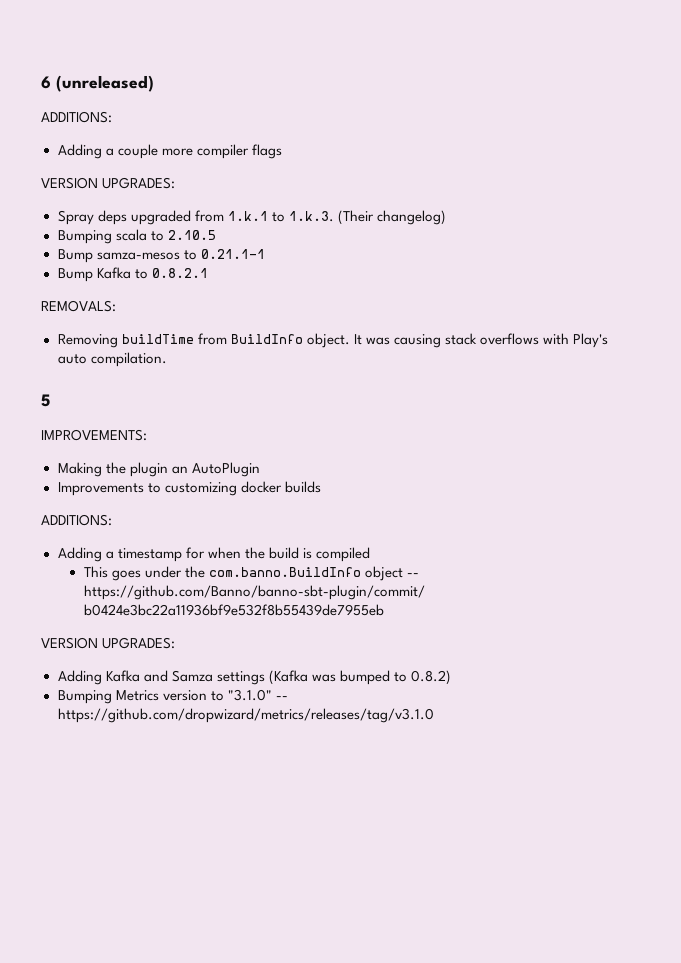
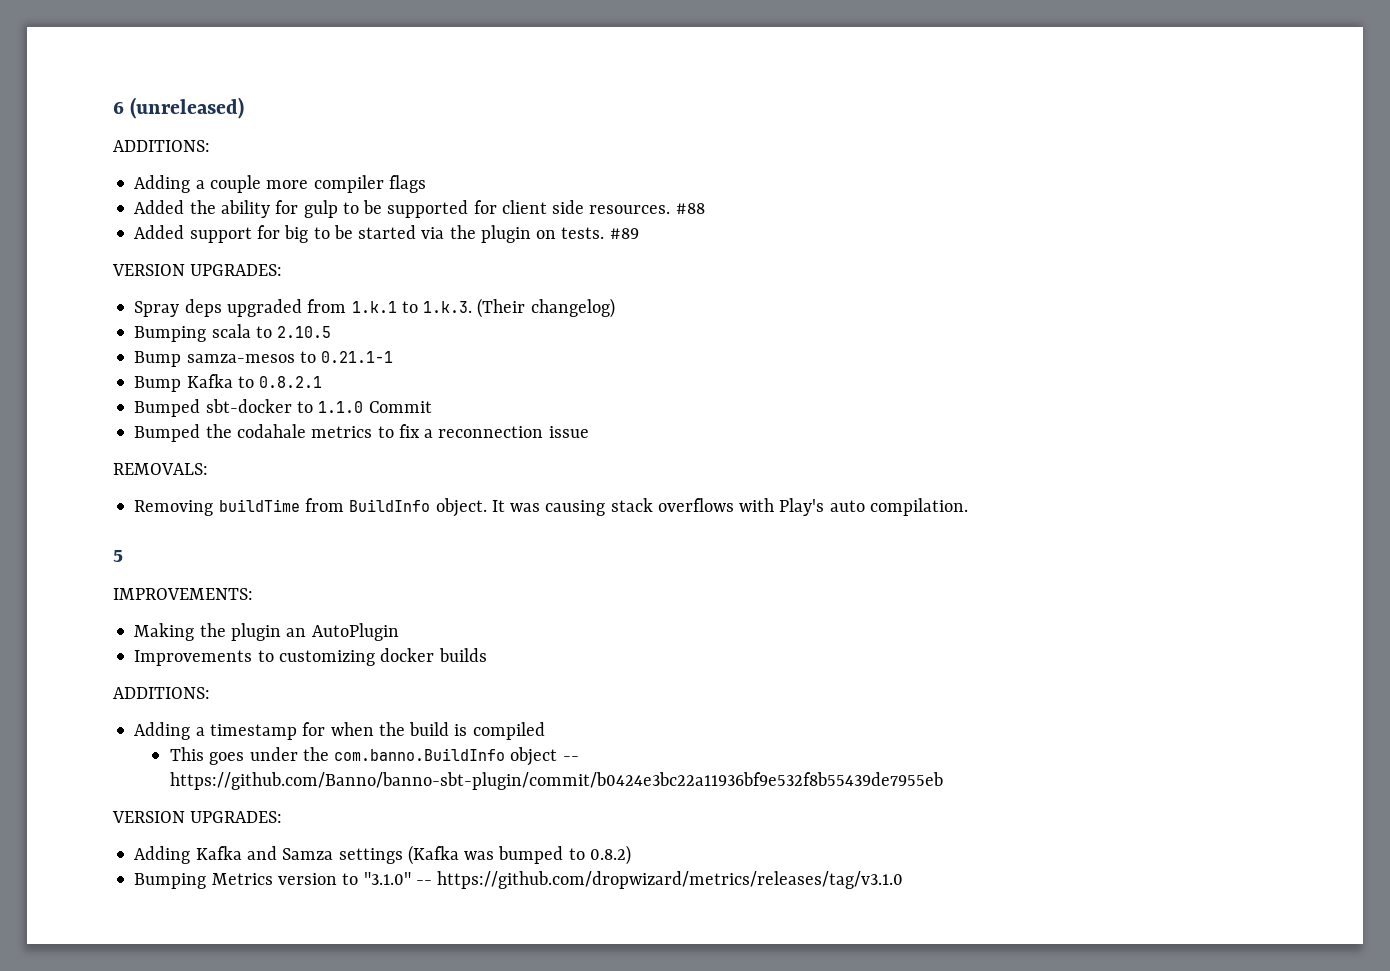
+ Added the ability for gulp to be supported for client side resources. #88
+ Added support for big to be started via the plugin on tests. #89
+ Bumped sbt-docker to 1.1.0 Commit
+ Bumped the codahale metrics to fix a reconnection issue

